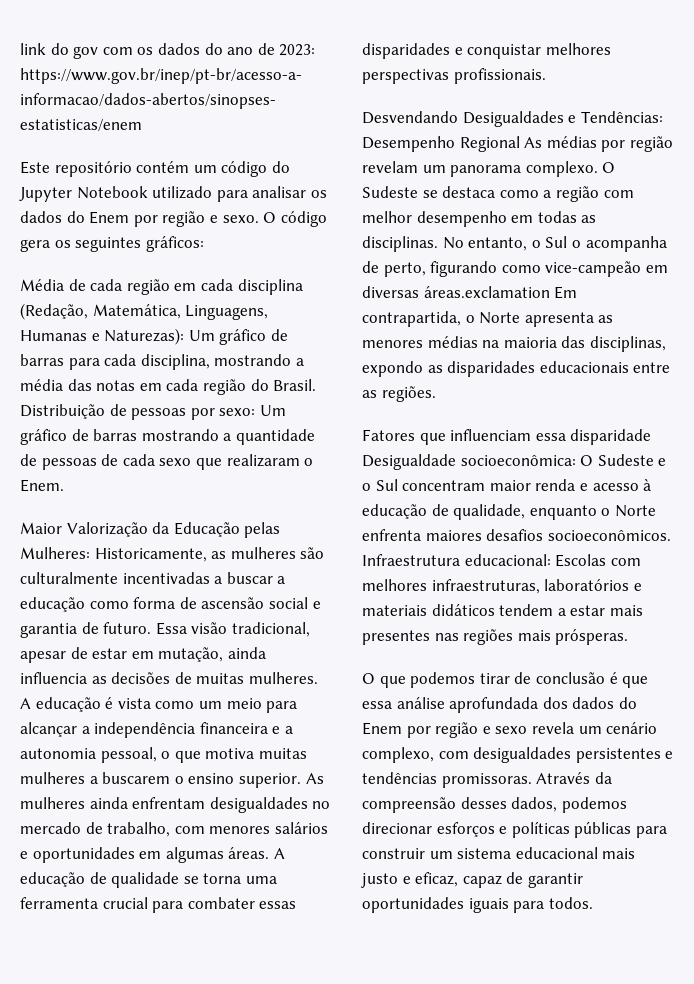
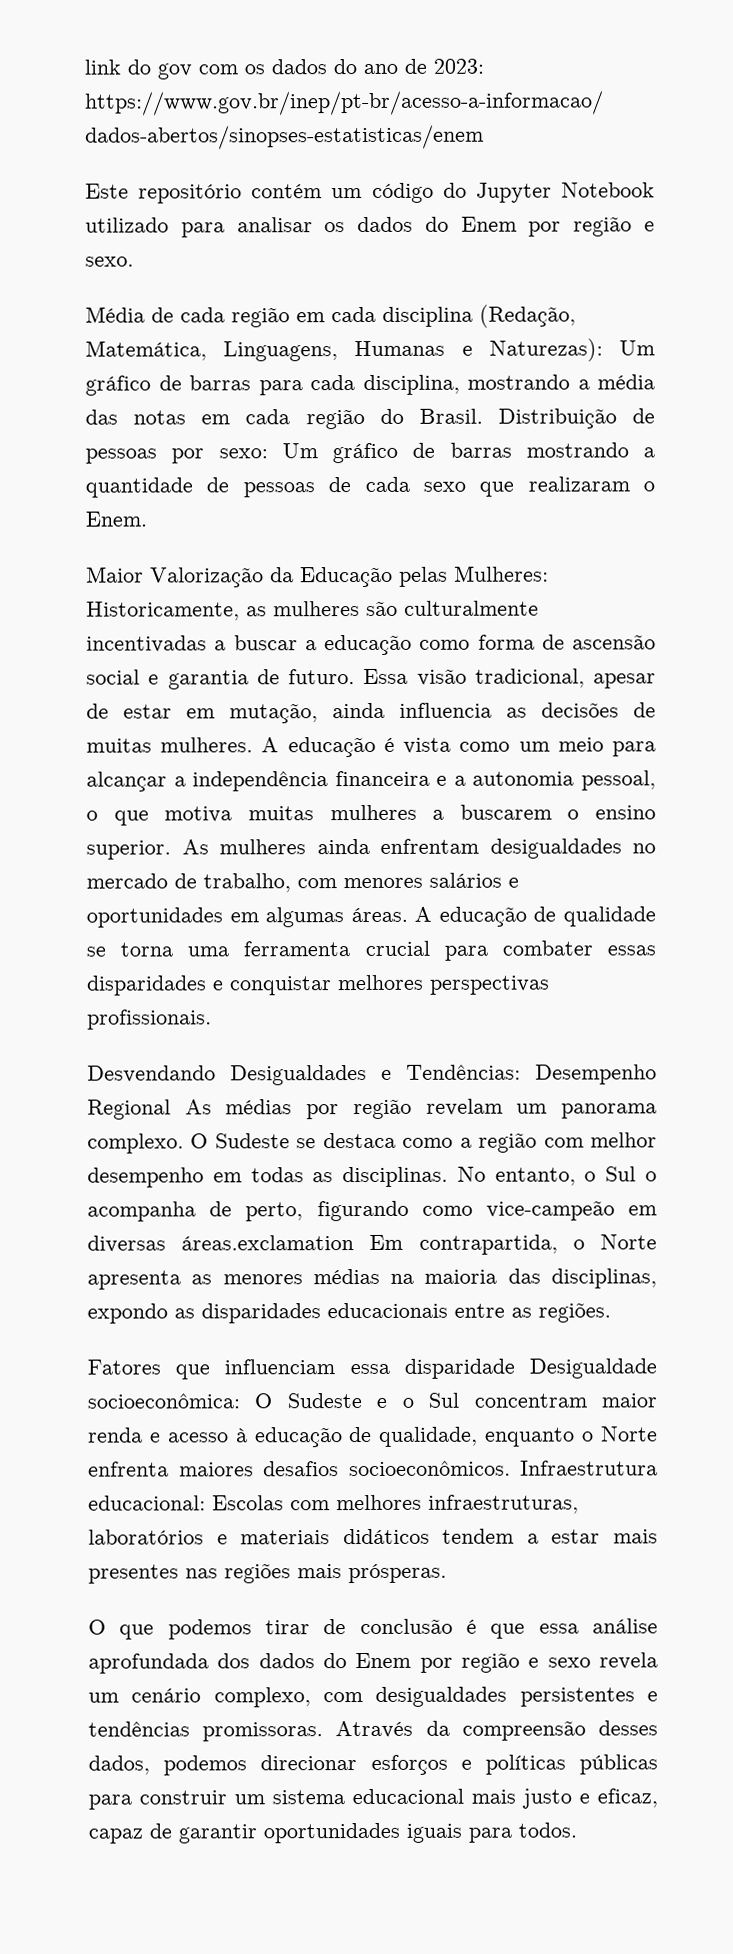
- O código gera os seguintes gráficos:

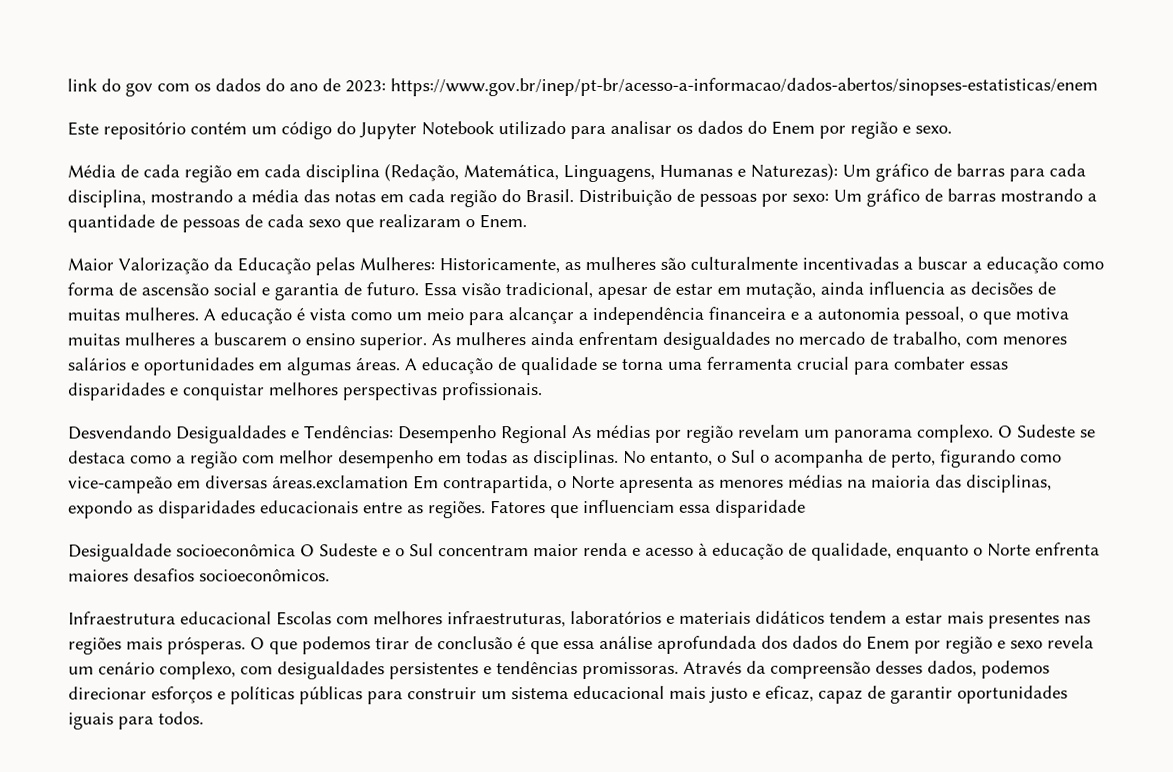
- No entanto, o Sul o acompanha de perto, figurando como vice-campeão em diversas áreas.exclamation Em contrapartida, o Norte apresenta as menores médias na maioria das disciplinas, expondo as disparidades educacionais entre as regiões.
- Fatores que influenciam essa disparidade Desigualdade socioeconômica: O Sudeste e o Sul concentram maior renda e acesso à educação de qualidade, enquanto o Norte enfrenta maiores desafios socioeconômicos. Infraestrutura educacional: Escolas com melhores infraestruturas, laboratórios e materiais didáticos tendem a estar mais presentes nas regiões mais prósperas.
- O que podemos tirar de conclusão é que essa análise aprofundada dos dados do Enem por região e sexo revela um cenário complexo, com desigualdades persistentes e tendências promissoras.
+ No entanto, o Sul o acompanha de perto, figurando como vice-campeão em diversas áreas.exclamation Em contrapartida, o Norte apresenta as menores médias na maioria das disciplinas, expondo as disparidades educacionais entre as regiões. Fatores que influenciam essa disparidade
+ Desigualdade socioeconômica O Sudeste e o Sul concentram maior renda e acesso à educação de qualidade, enquanto o Norte enfrenta maiores desafios socioeconômicos.
+ Infraestrutura educacional Escolas com melhores infraestruturas, laboratórios e materiais didáticos tendem a estar mais presentes nas regiões mais prósperas. O que podemos tirar de conclusão é que essa análise aprofundada dos dados do Enem por região e sexo revela um cenário complexo, com desigualdades persistentes e tendências promissoras.

